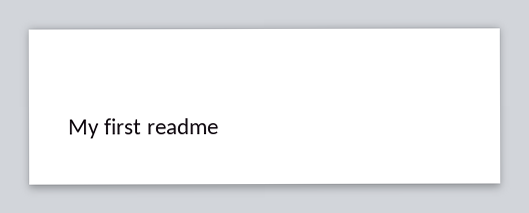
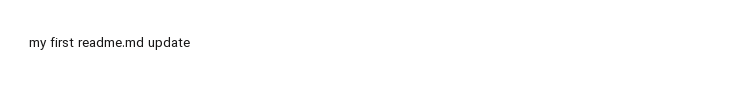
- My first readme
+ my first readme.md update

